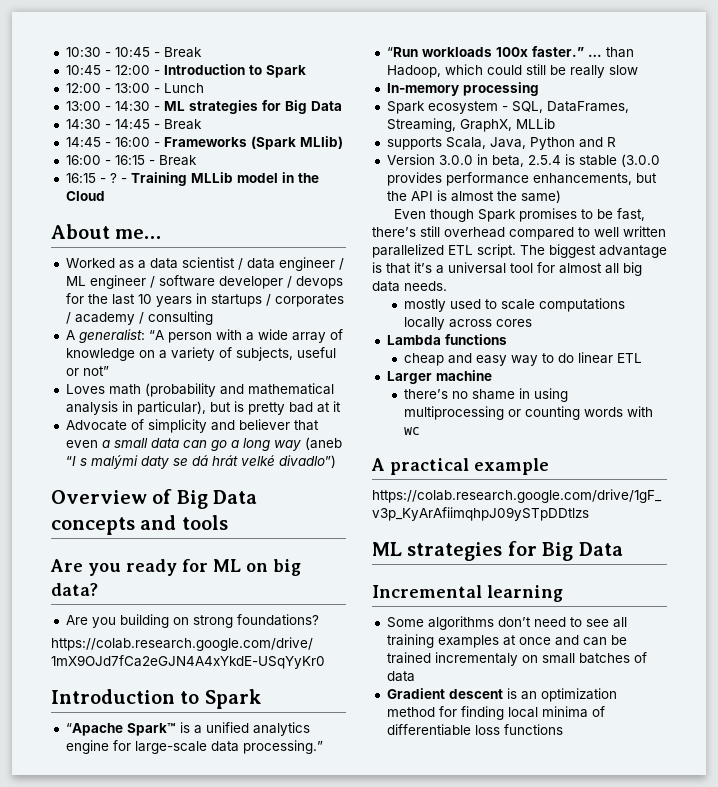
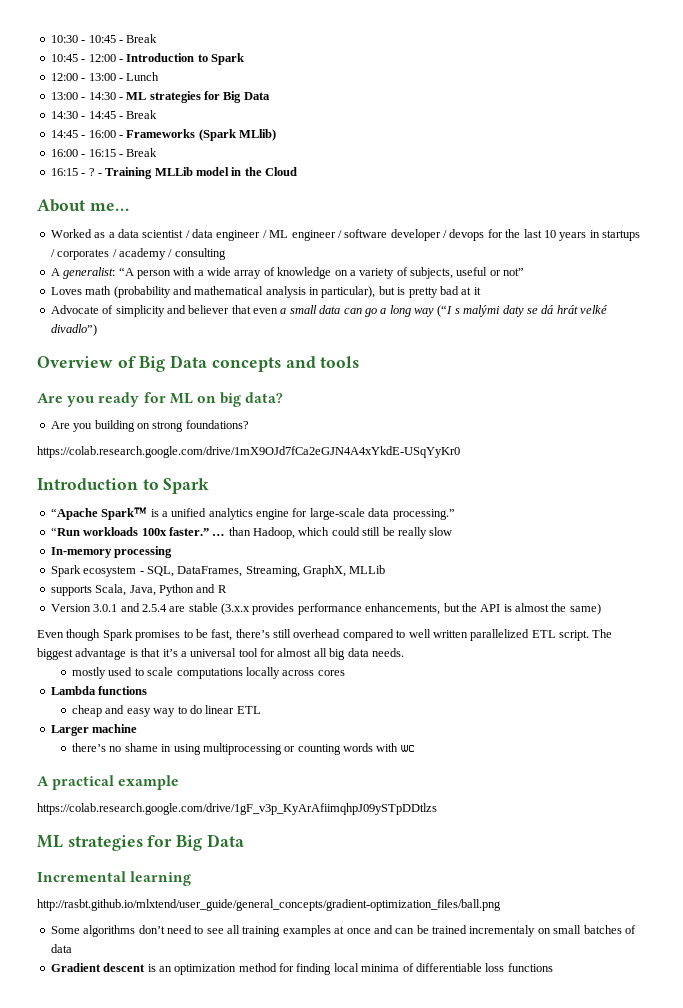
- Advocate of simplicity and believer that even a small data can go a long way (aneb “I s malými daty se dá hrát velké divadlo”)
+ Advocate of simplicity and believer that even a small data can go a long way (“I s malými daty se dá hrát velké divadlo”)
- Version 3.0.0 in beta, 2.5.4 is stable (3.0.0 provides performance enhancements, but the API is almost the same)
+ Version 3.0.1 and 2.5.4 are stable (3.x.x provides performance enhancements, but the API is almost the same)
+ http://rasbt.github.io/mlxtend/user_guide/general_concepts/gradient-optimization_files/ball.png

